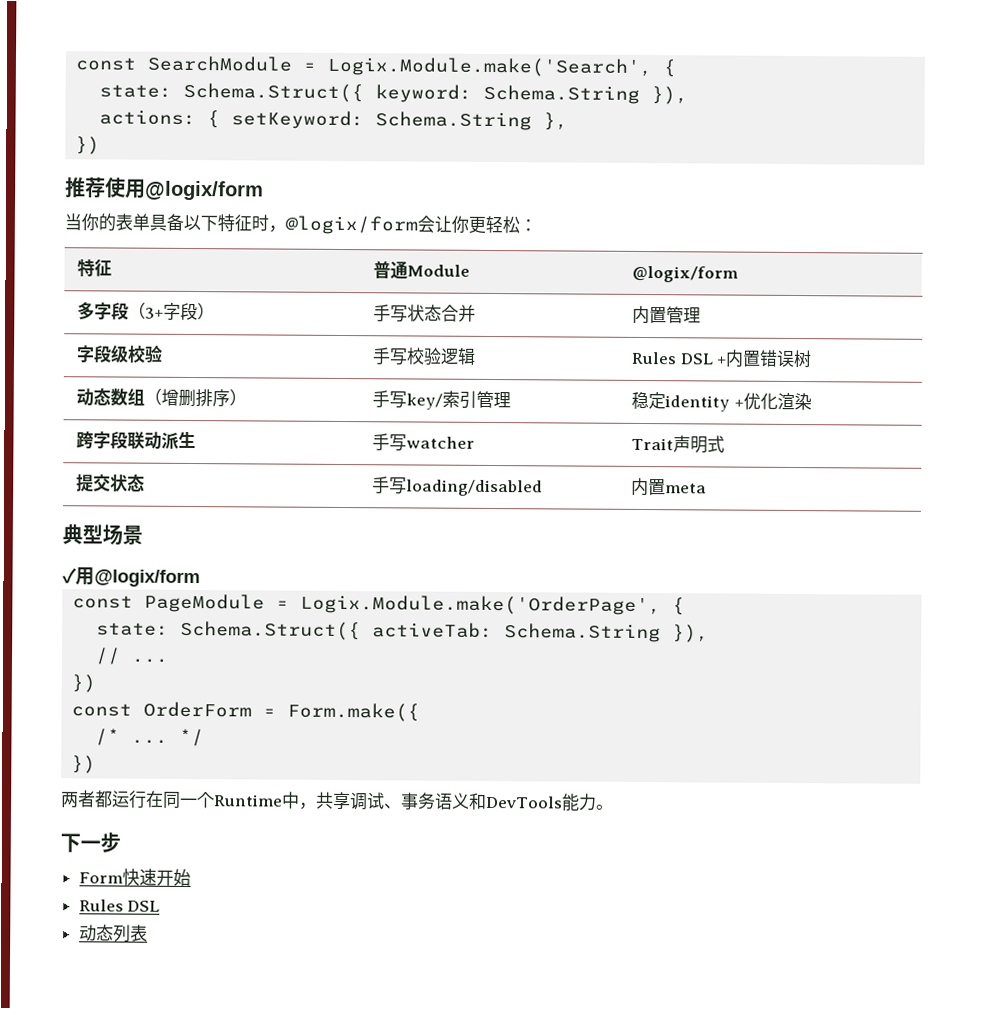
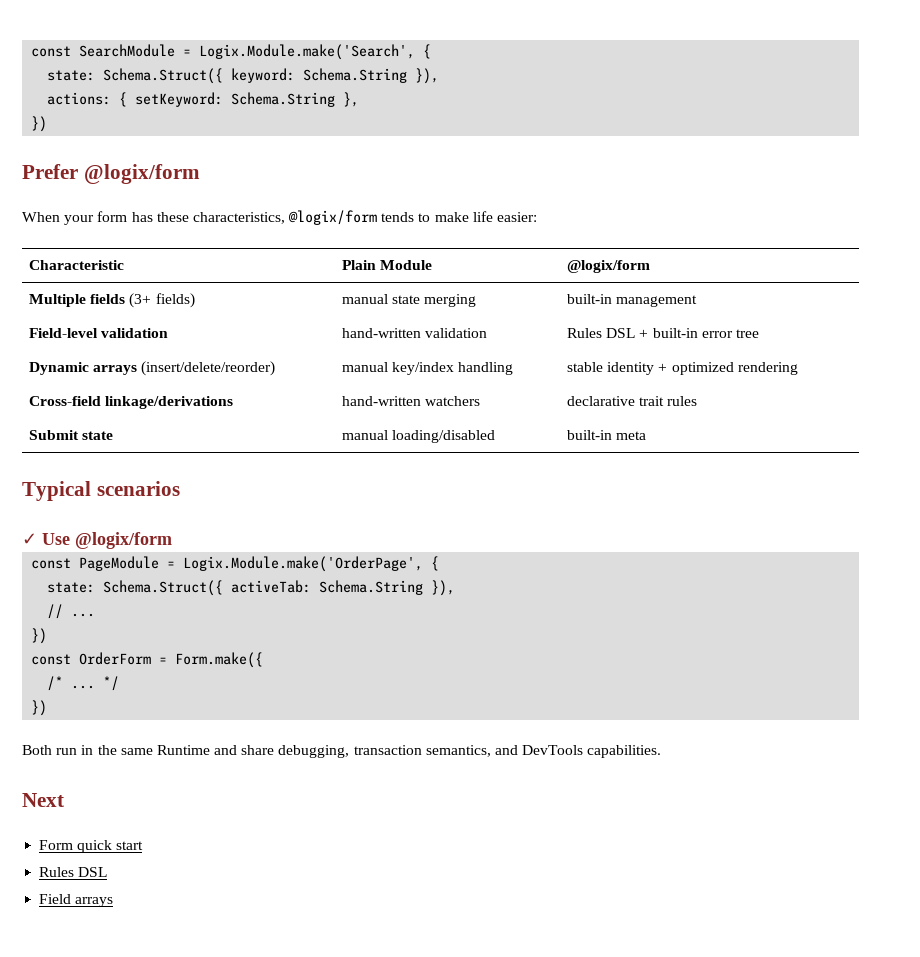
- 推荐使用@logix/form
- 当你的表单具备以下特征时，@logix/form会让你更轻松：
- 特征 | 普通Module | @logix/form
- 多字段（3+字段） | 手写状态合并 | 内置管理
- 字段级校验 | 手写校验逻辑 | Rules DSL +内置错误树
- 动态数组（增删排序） | 手写key/索引管理 | 稳定identity +优化渲染
- 跨字段联动派生 | 手写watcher | Trait声明式
- 提交状态 | 手写loading/disabled | 内置meta
+ Prefer @logix/form
+ When your form has these characteristics, @logix/form tends to make life easier:
+ Characteristic | Plain Module | @logix/form
+ Multiple fields (3+ fields) | manual state merging | built-in management
+ Field-level validation | hand-written validation | Rules DSL + built-in error tree
+ Dynamic arrays (insert/delete/reorder) | manual key/index handling | stable identity + optimized rendering
+ Cross-field linkage/derivations | hand-written watchers | declarative trait rules
+ Submit state | manual loading/disabled | built-in meta
- 典型场景
+ Typical scenarios
- ✓用@logix/form
+ ✓ Use @logix/form
- 两者都运行在同一个Runtime中，共享调试、事务语义和DevTools能力。
- 下一步
+ Both run in the same Runtime and share debugging, transaction semantics, and DevTools capabilities.
+ Next
- Form快速开始
+ Form quick start
- 动态列表
+ Field arrays

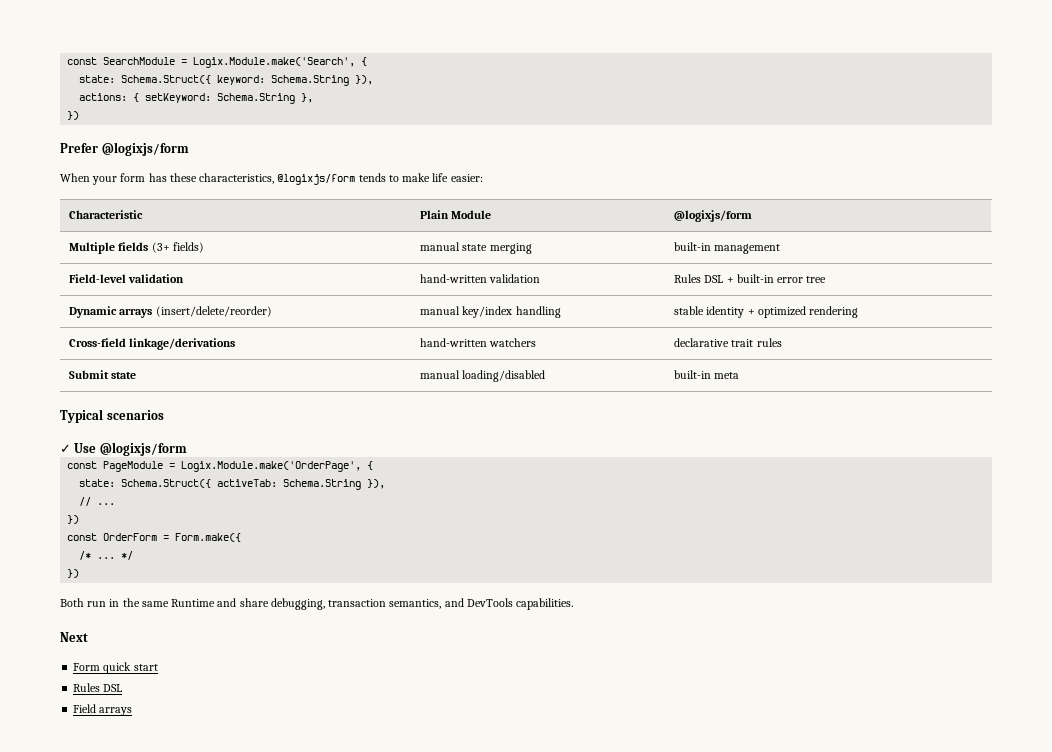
- Prefer @logix/form
+ Prefer @logixjs/form
- When your form has these characteristics, @logix/form tends to make life easier:
+ When your form has these characteristics, @logixjs/form tends to make life easier:
- Characteristic | Plain Module | @logix/form
+ Characteristic | Plain Module | @logixjs/form
- ✓ Use @logix/form
+ ✓ Use @logixjs/form

